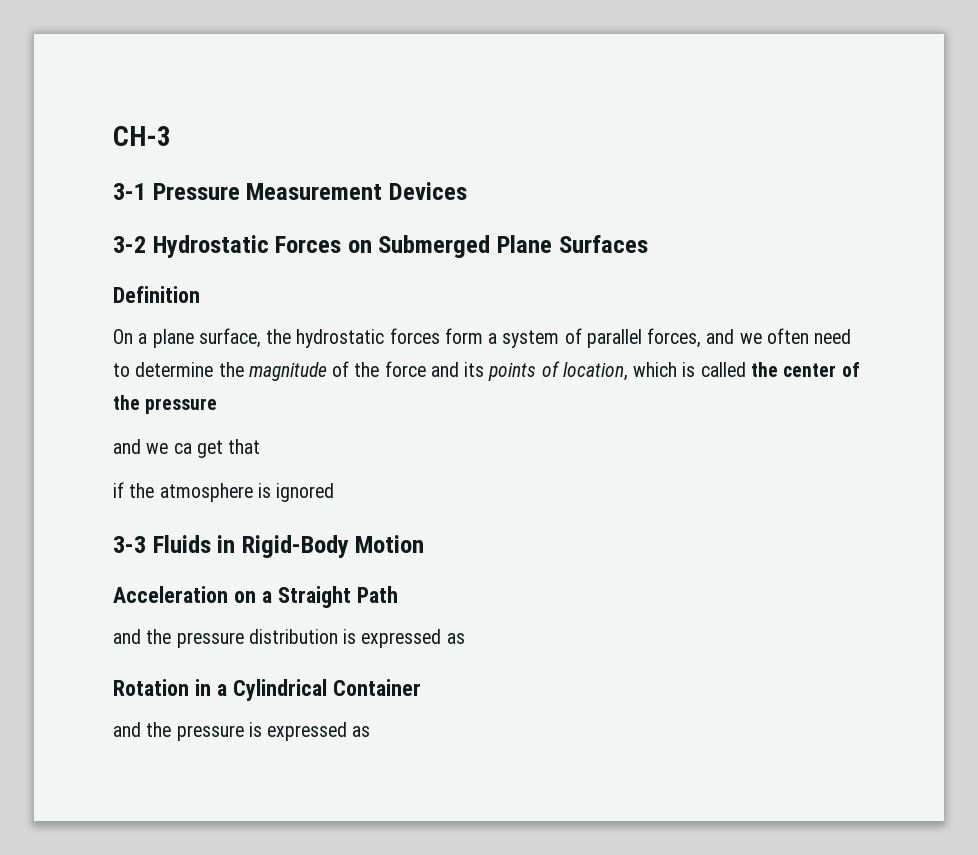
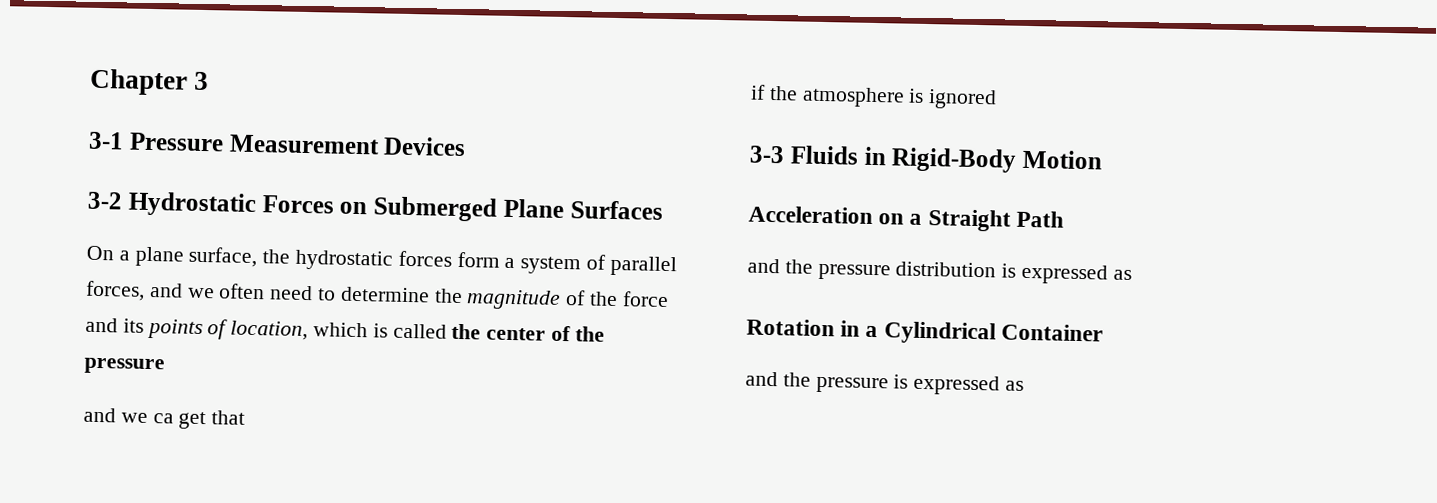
- CH-3
+ Chapter 3
- Definition

